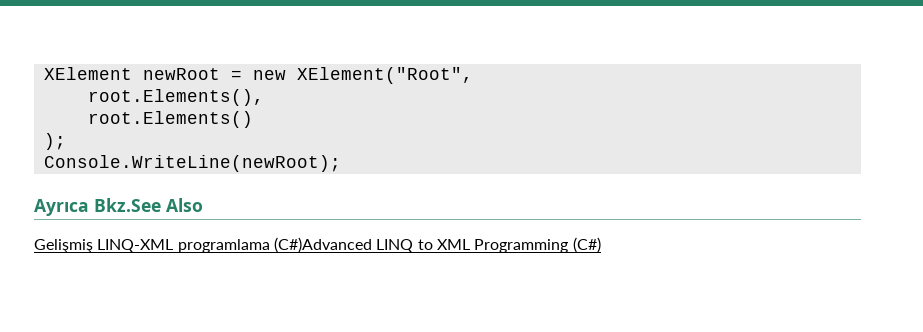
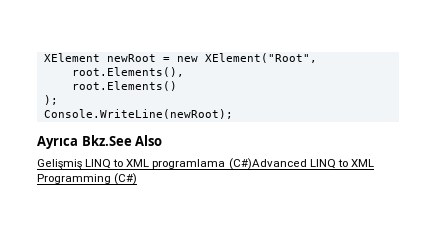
- Gelişmiş LINQ-XML programlama (C#)Advanced LINQ to XML Programming (C#)
+ Gelişmiş LINQ to XML programlama (C#)Advanced LINQ to XML Programming (C#)

